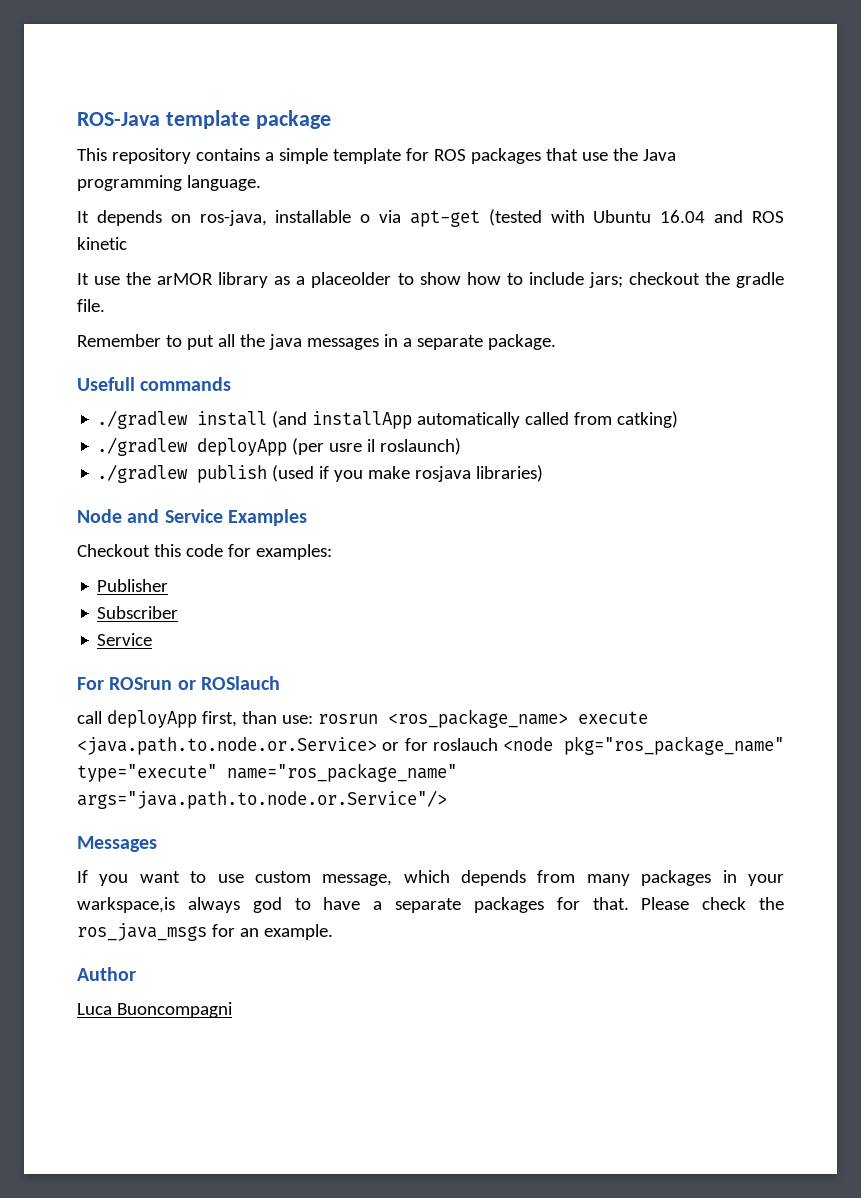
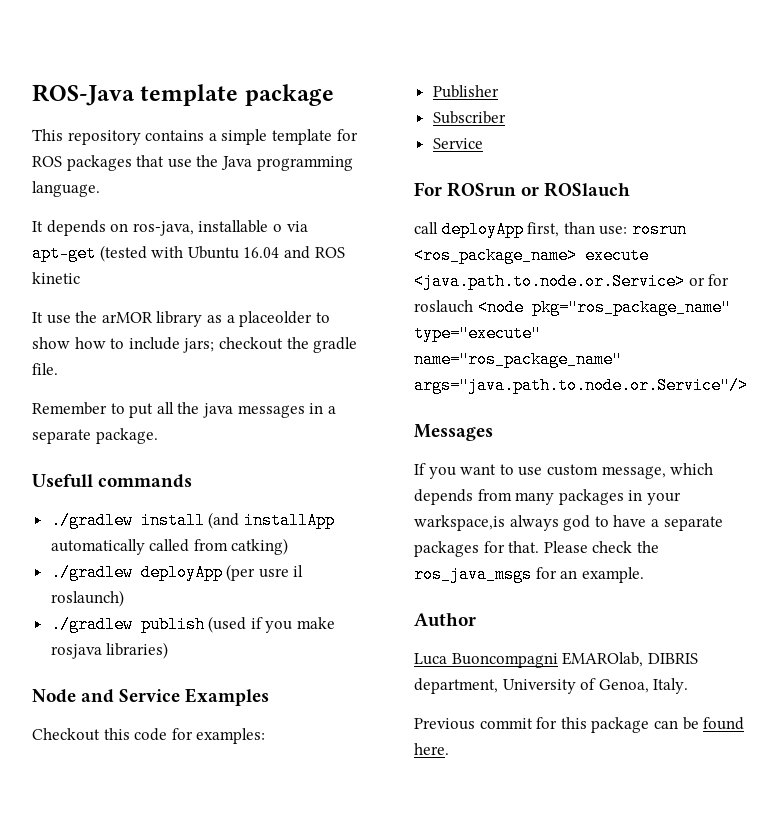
- Luca Buoncompagni
+ Luca Buoncompagni EMAROlab, DIBRIS department, University of Genoa, Italy.
+ Previous commit for this package can be found here.

